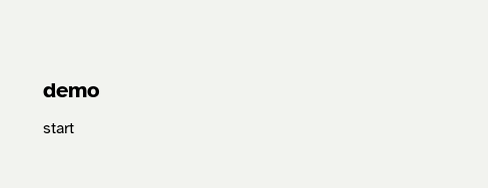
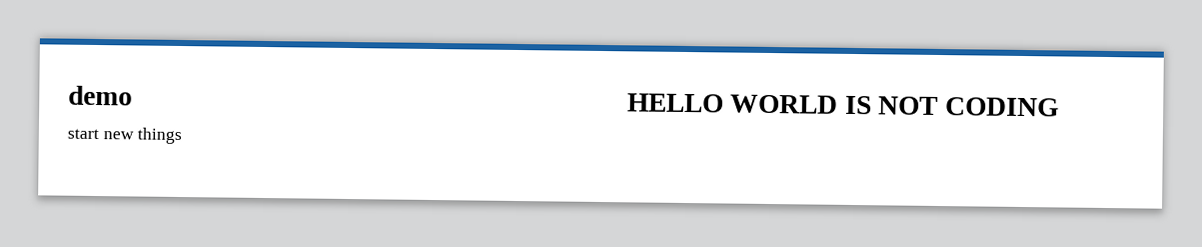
- start
+ start new things
+ HELLO WORLD IS NOT CODING

